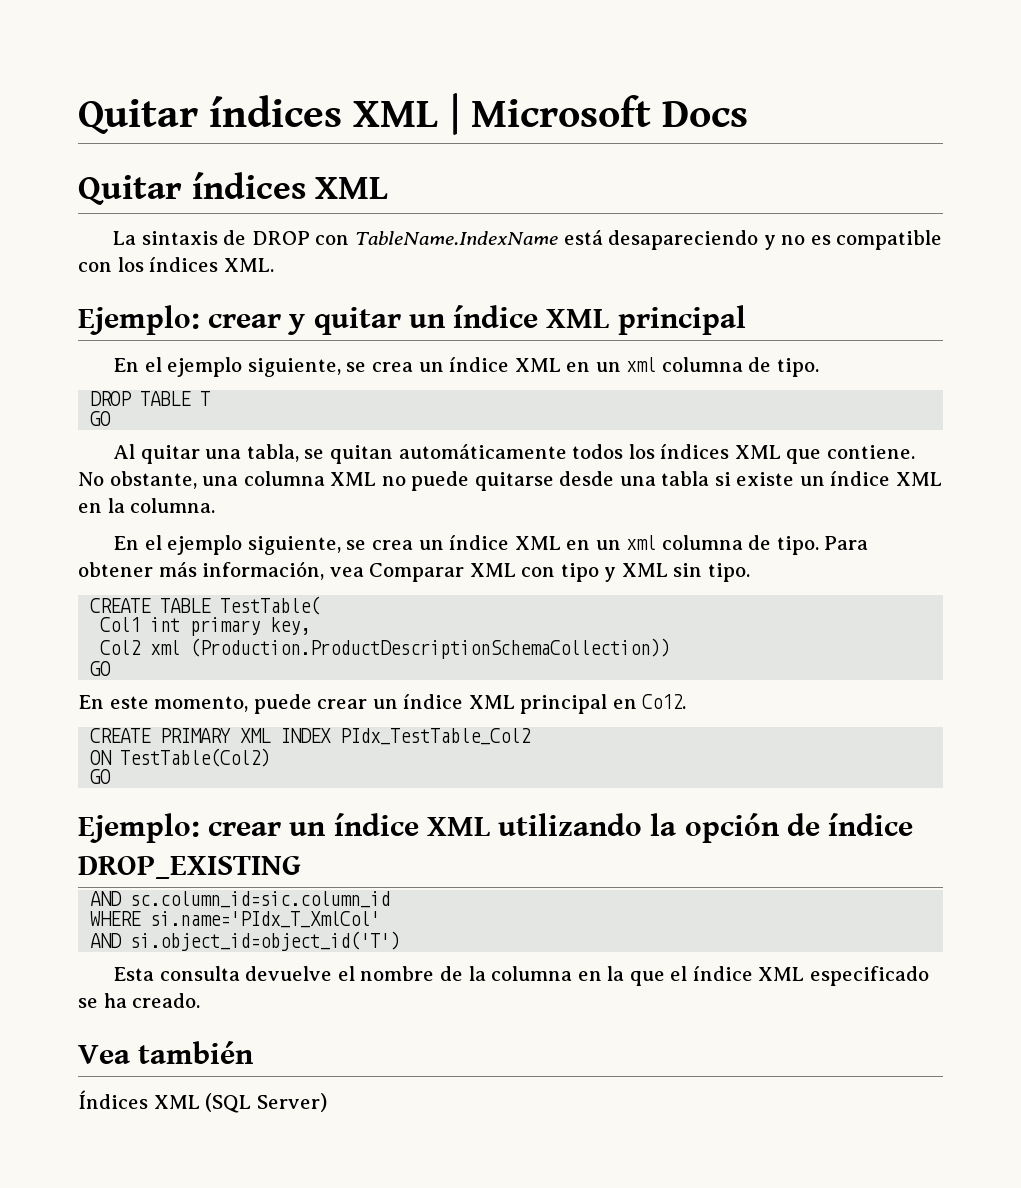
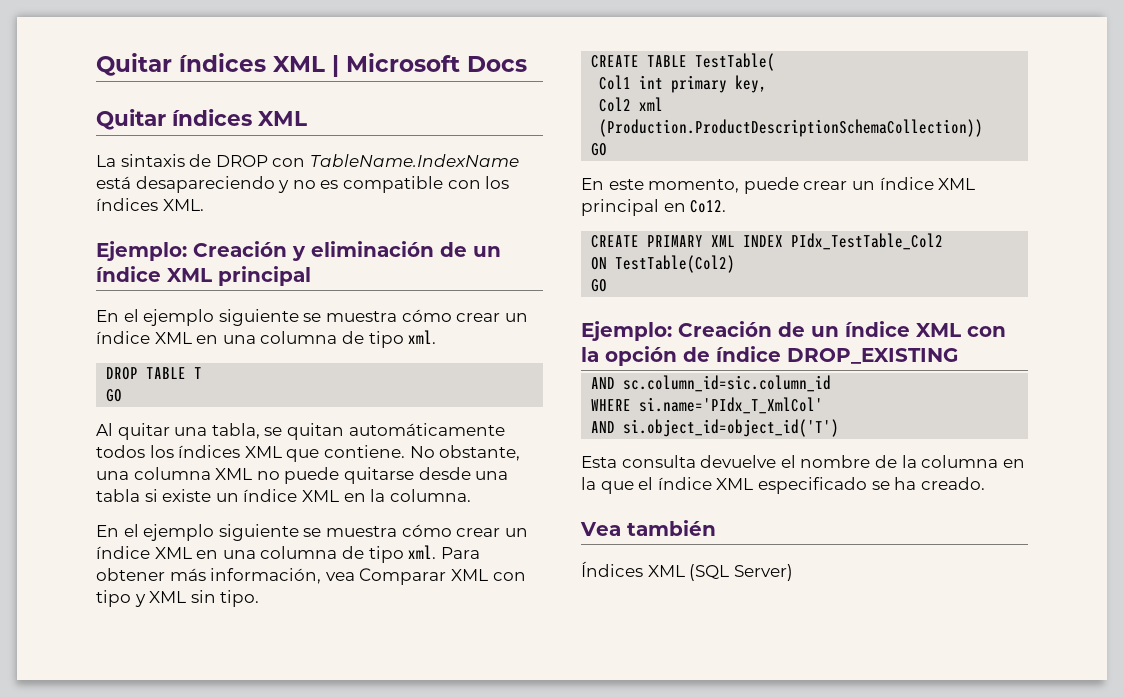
- Ejemplo: crear y quitar un índice XML principal
- En el ejemplo siguiente, se crea un índice XML en un xml columna de tipo.
+ Ejemplo: Creación y eliminación de un índice XML principal
+ En el ejemplo siguiente se muestra cómo crear un índice XML en una columna de tipo xml.
  No obstante, una columna XML no puede quitarse desde una tabla si existe un índice XML en la columna.
- En el ejemplo siguiente, se crea un índice XML en un xml columna de tipo.
+ En el ejemplo siguiente se muestra cómo crear un índice XML en una columna de tipo xml.
- Ejemplo: crear un índice XML utilizando la opción de índice DROP_EXISTING
+ Ejemplo: Creación de un índice XML con la opción de índice DROP_EXISTING

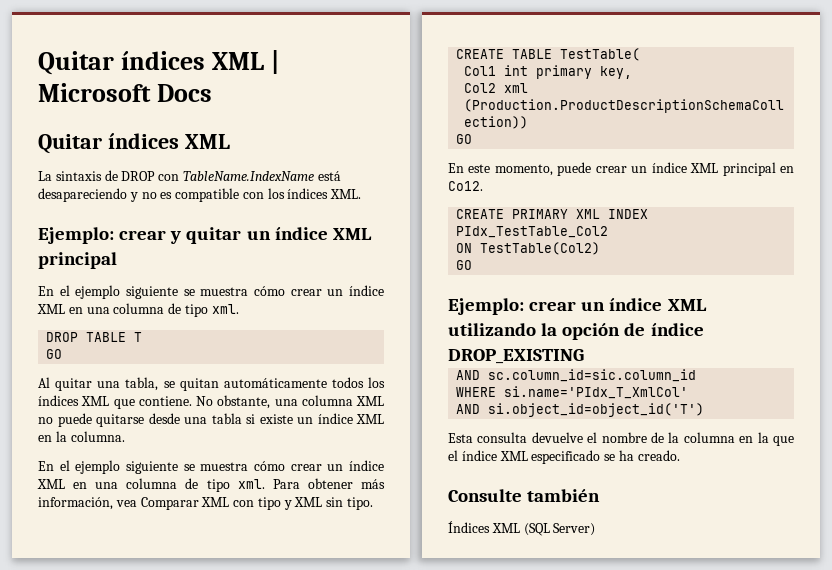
- Ejemplo: Creación y eliminación de un índice XML principal
+ Ejemplo: crear y quitar un índice XML principal
- Ejemplo: Creación de un índice XML con la opción de índice DROP_EXISTING
+ Ejemplo: crear un índice XML utilizando la opción de índice DROP_EXISTING
- Vea también
+ Consulte también

